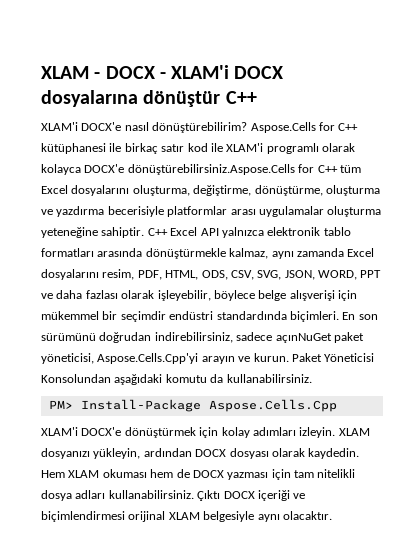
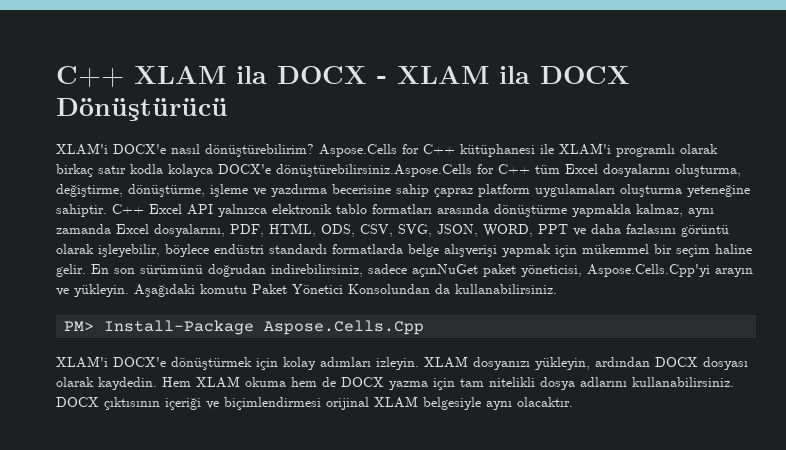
- XLAM - DOCX - XLAM'i DOCX dosyalarına dönüştür C++
+ C++ XLAM ila DOCX - XLAM ila DOCX Dönüştürücü
- Aspose.Cells for C++ kütüphanesi ile birkaç satır kod ile XLAM'i programlı olarak kolayca DOCX'e dönüştürebilirsiniz.Aspose.Cells for C++ tüm Excel dosyalarını oluşturma, değiştirme, dönüştürme, oluşturma ve yazdırma becerisiyle platformlar arası uygulamalar oluşturma yeteneğine sahiptir.
+ Aspose.Cells for C++ kütüphanesi ile XLAM'i programlı olarak birkaç satır kodla kolayca DOCX'e dönüştürebilirsiniz.Aspose.Cells for C++ tüm Excel dosyalarını oluşturma, değiştirme, dönüştürme, işleme ve yazdırma becerisine sahip çapraz platform uygulamaları oluşturma yeteneğine sahiptir.
- C++ Excel API yalnızca elektronik tablo formatları arasında dönüştürmekle kalmaz, aynı zamanda Excel dosyalarını resim, PDF, HTML, ODS, CSV, SVG, JSON, WORD, PPT ve daha fazlası olarak işleyebilir, böylece belge alışverişi için mükemmel bir seçimdir endüstri standardında biçimleri.
+ C++ Excel API yalnızca elektronik tablo formatları arasında dönüştürme yapmakla kalmaz, aynı zamanda Excel dosyalarını, PDF, HTML, ODS, CSV, SVG, JSON, WORD, PPT ve daha fazlasını görüntü olarak işleyebilir, böylece endüstri standardı formatlarda belge alışverişi yapmak için mükemmel bir seçim haline gelir.
- En son sürümünü doğrudan indirebilirsiniz, sadece açınNuGet paket yöneticisi, Aspose.Cells.Cpp'yi arayın ve kurun. Paket Yöneticisi Konsolundan aşağıdaki komutu da kullanabilirsiniz.
+ En son sürümünü doğrudan indirebilirsiniz, sadece açınNuGet paket yöneticisi, Aspose.Cells.Cpp'yi arayın ve yükleyin. Aşağıdaki komutu Paket Yönetici Konsolundan da kullanabilirsiniz.
- Hem XLAM okuması hem de DOCX yazması için tam nitelikli dosya adları kullanabilirsiniz. Çıktı DOCX içeriği ve biçimlendirmesi orijinal XLAM belgesiyle aynı olacaktır.
+ Hem XLAM okuma hem de DOCX yazma için tam nitelikli dosya adlarını kullanabilirsiniz. DOCX çıktısının içeriği ve biçimlendirmesi orijinal XLAM belgesiyle aynı olacaktır.

